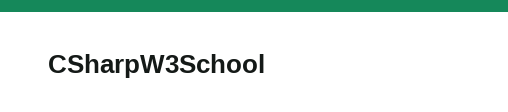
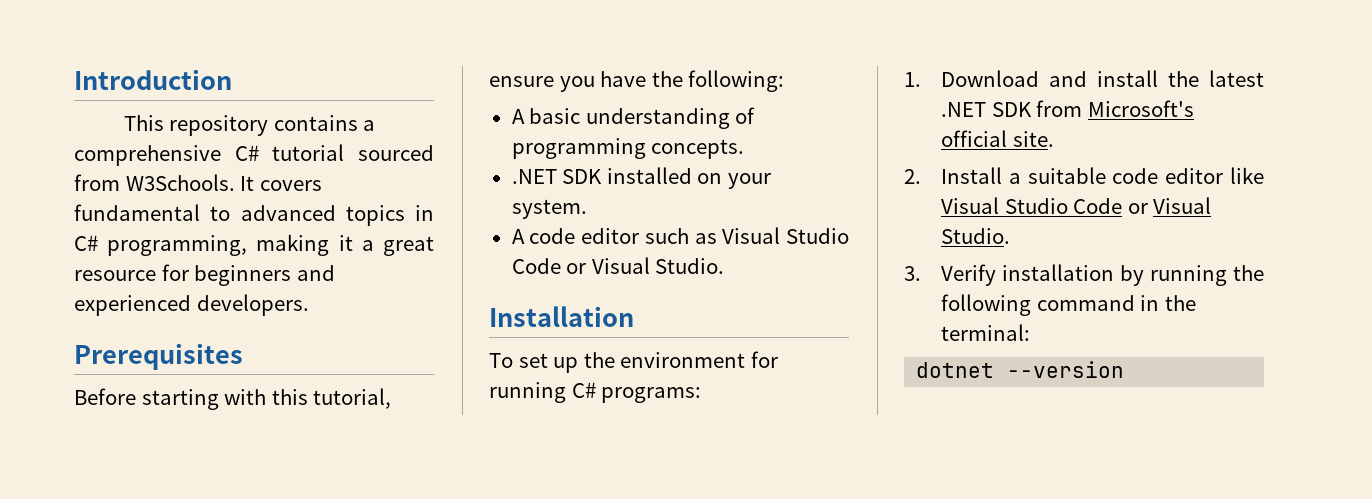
- CSharpW3School
+ Introduction
+ This repository contains a comprehensive C# tutorial sourced from W3Schools. It covers fundamental to advanced topics in C# programming, making it a great resource for beginners and experienced developers.
+ Prerequisites
+ Before starting with this tutorial, ensure you have the following:
+ A basic understanding of programming concepts.
+ .NET SDK installed on your system.
+ A code editor such as Visual Studio Code or Visual Studio.
+ Installation
+ To set up the environment for running C# programs:
+ 1. Download and install the latest .NET SDK from Microsoft's official site.
+ 2. Install a suitable code editor like Visual Studio Code or Visual Studio.
+ 3. Verify installation by running the following command in the terminal:
+ dotnet --version

